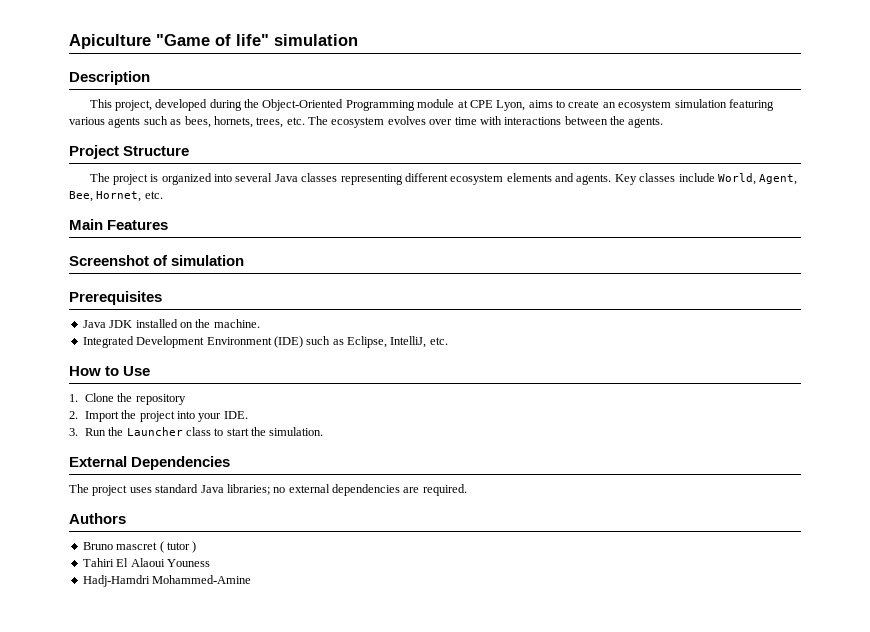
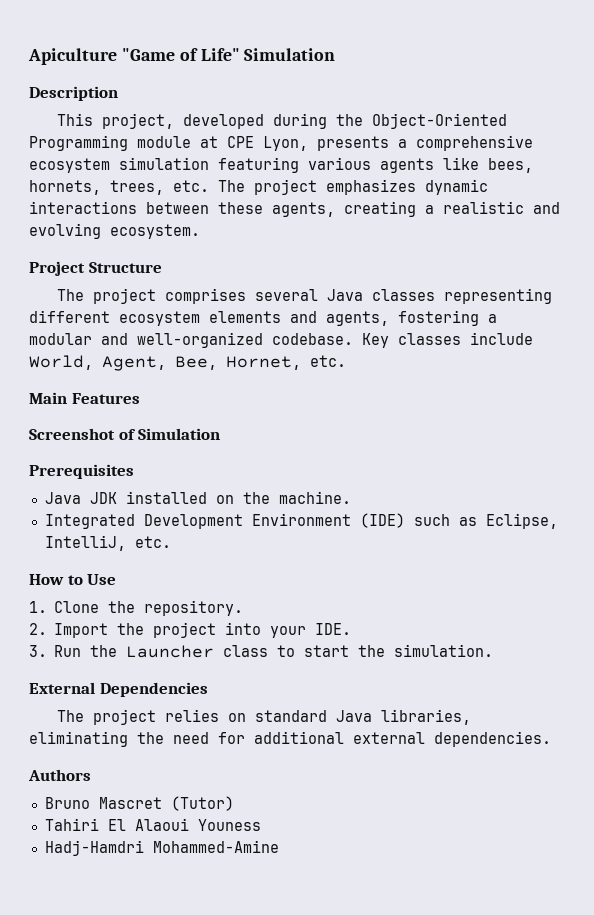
- Apiculture "Game of life" simulation
+ Apiculture "Game of Life" Simulation
- This project, developed during the Object-Oriented Programming module at CPE Lyon, aims to create an ecosystem simulation featuring various agents such as bees, hornets, trees, etc. The ecosystem evolves over time with interactions between the agents.
+ This project, developed during the Object-Oriented Programming module at CPE Lyon, presents a comprehensive ecosystem simulation featuring various agents like bees, hornets, trees, etc. The project emphasizes dynamic interactions between these agents, creating a realistic and evolving ecosystem.
- The project is organized into several Java classes representing different ecosystem elements and agents.
+ The project comprises several Java classes representing different ecosystem elements and agents, fostering a modular and well-organized codebase.
- Screenshot of simulation
+ Screenshot of Simulation
- 1. Clone the repository
+ 1. Clone the repository.
- The project uses standard Java libraries; no external dependencies are required.
+ The project relies on standard Java libraries, eliminating the need for additional external dependencies.
  Authors
- Bruno mascret ( tutor )
+ Bruno Mascret (Tutor)

